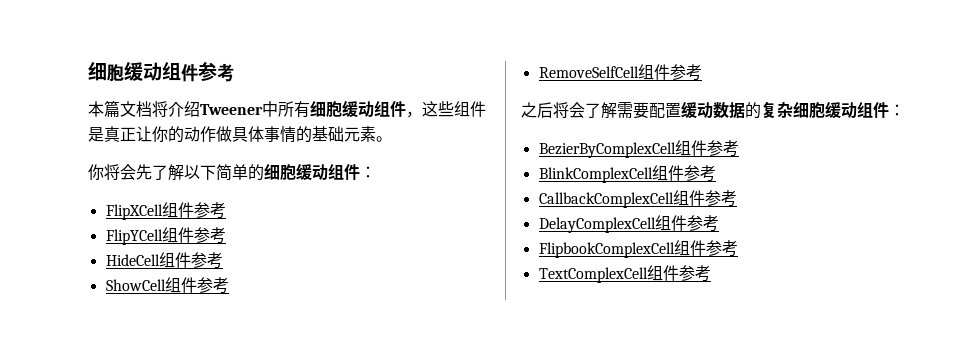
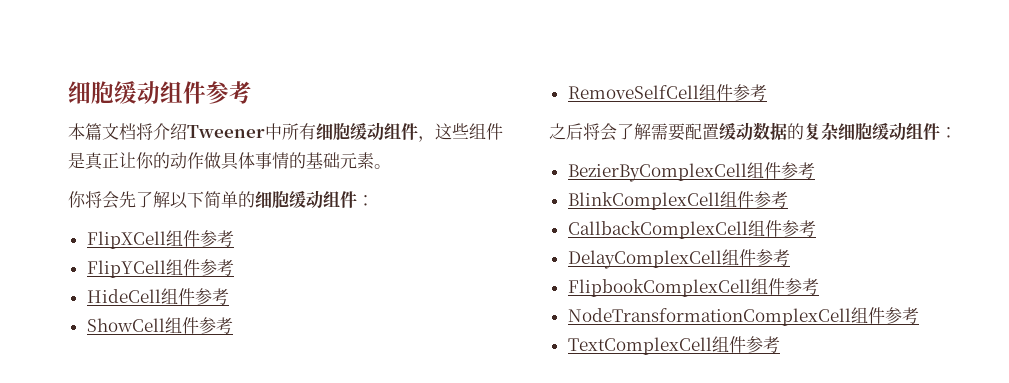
+ NodeTransformationComplexCell组件参考

